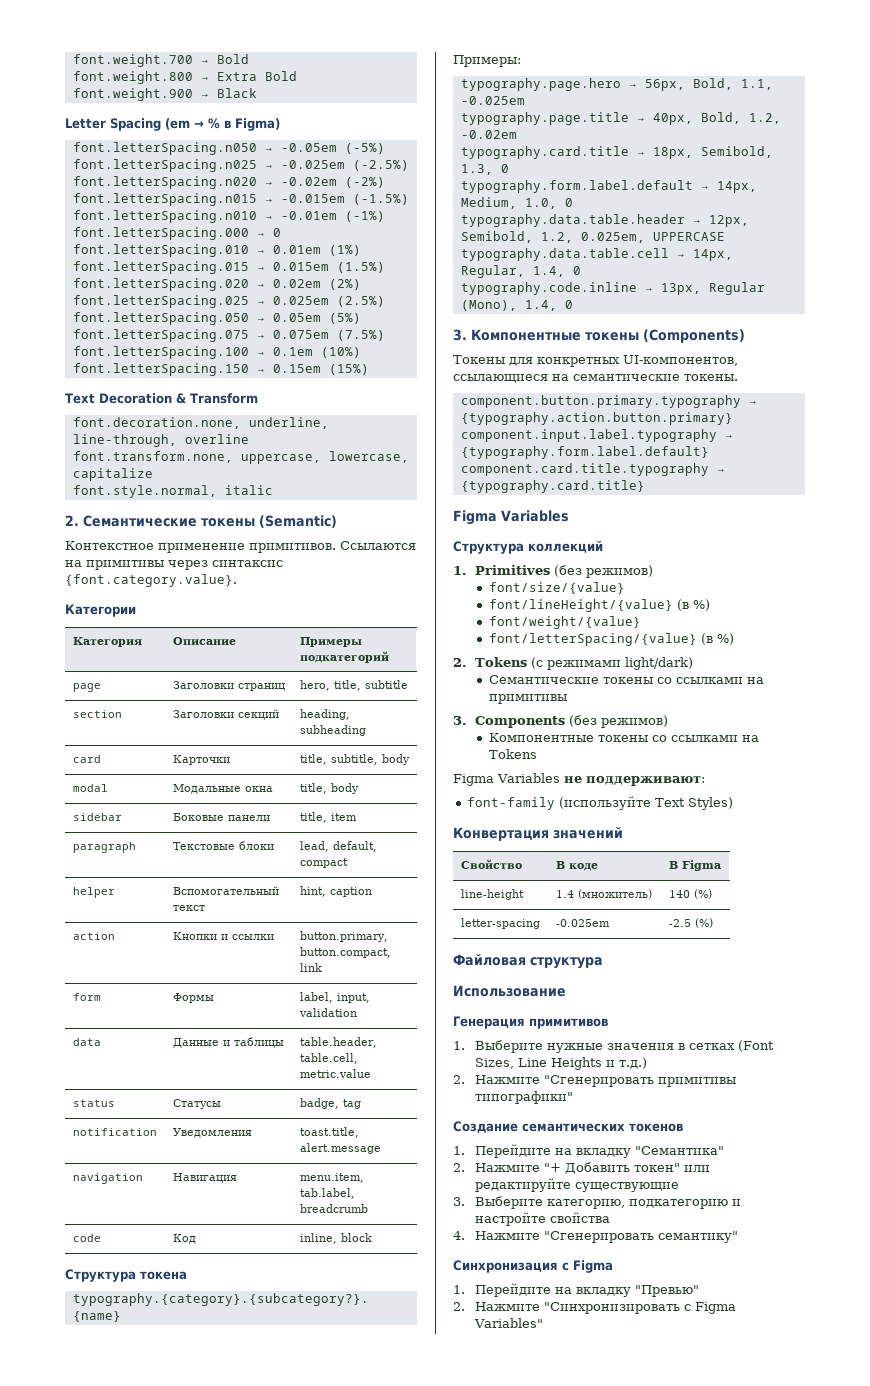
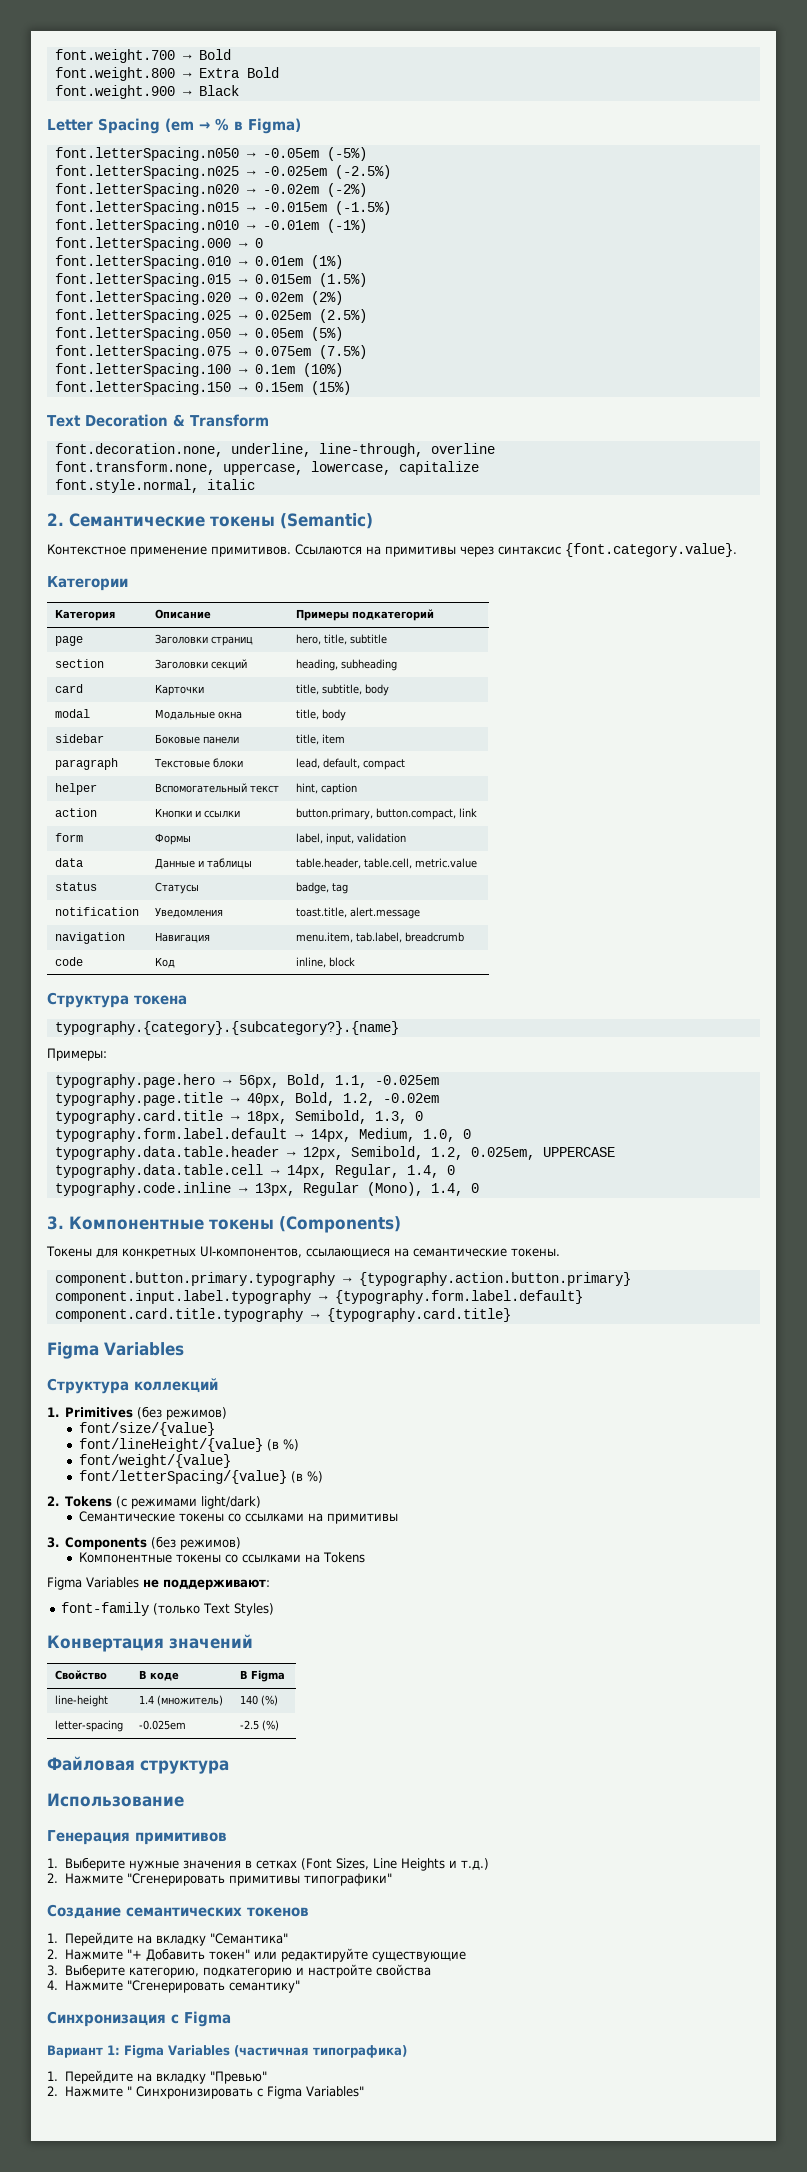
- font-family (используйте Text Styles)
+ font-family (только Text Styles)
+ Вариант 1: Figma Variables (частичная типографика)
- 2. Нажмите "Синхронизировать с Figma Variables"
+ 2. Нажмите " Синхронизировать с Figma Variables"

